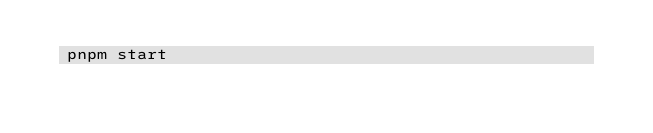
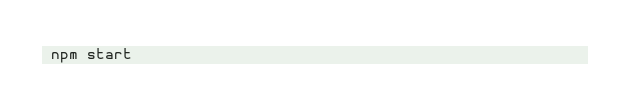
- pnpm start
+ npm start

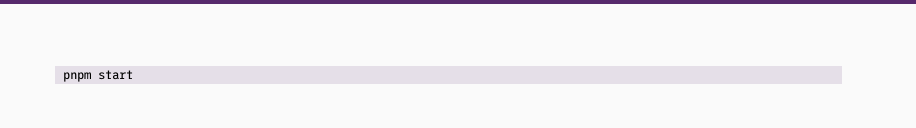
- npm start
+ pnpm start

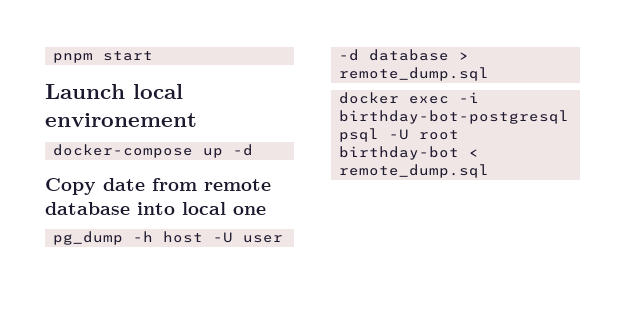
+ Launch local environement
+ docker-compose up -d
+ Copy date from remote database into local one
+ pg_dump -h host -U user -d database > remote_dump.sql
+ docker exec -i birthday-bot-postgresql psql -U root birthday-bot < remote_dump.sql

